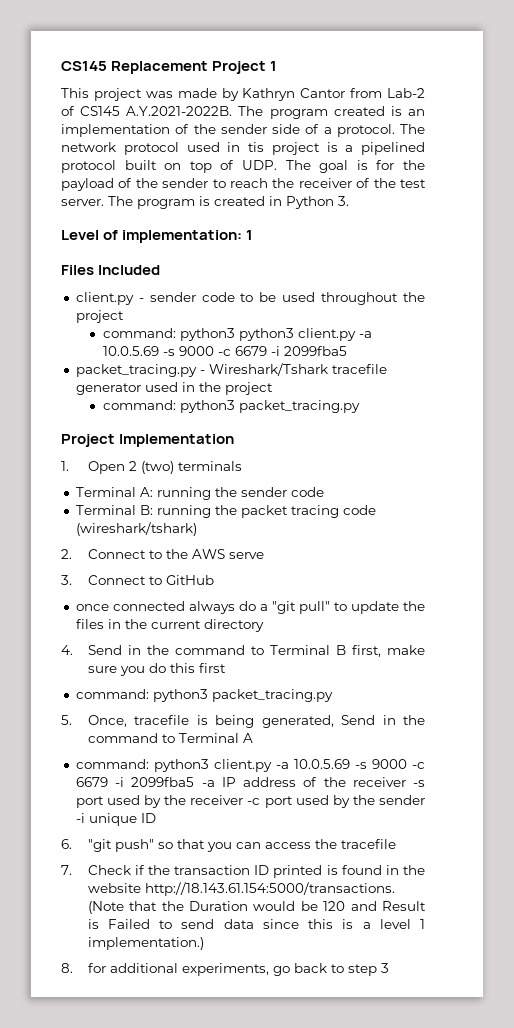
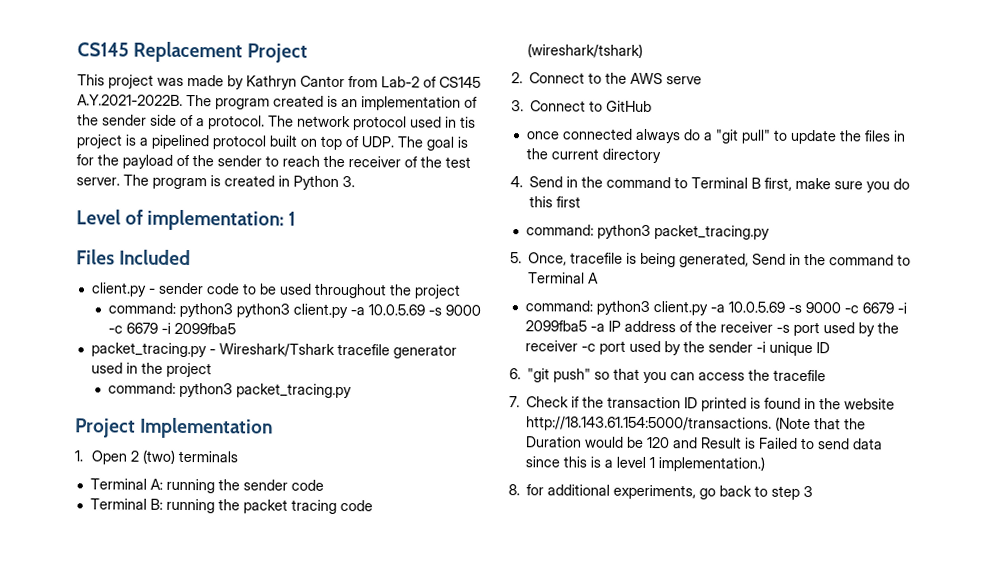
- CS145 Replacement Project 1
+ CS145 Replacement Project

